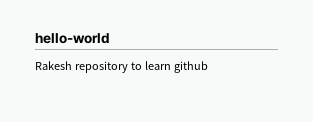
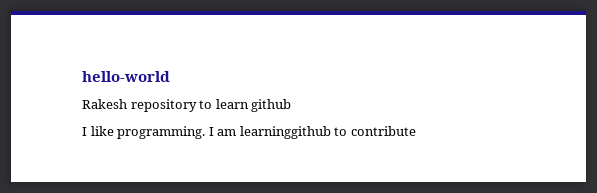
+ I like programming. I am learninggithub to contribute

